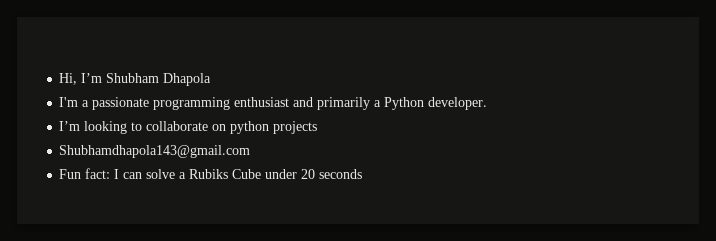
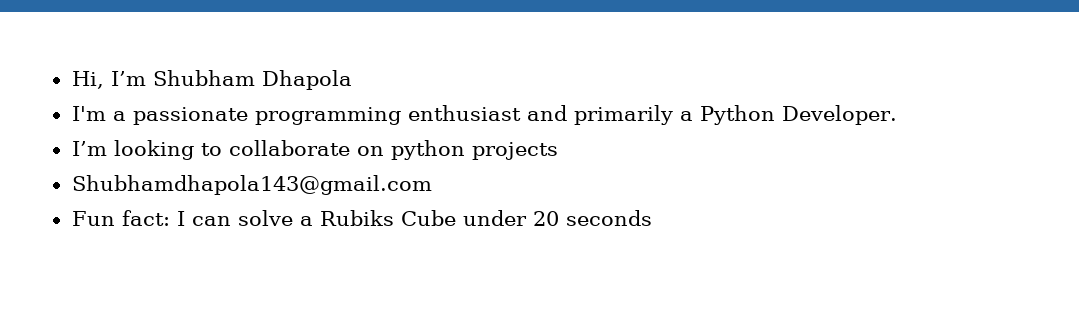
- I'm a passionate programming enthusiast and primarily a Python developer.
+ I'm a passionate programming enthusiast and primarily a Python Developer.

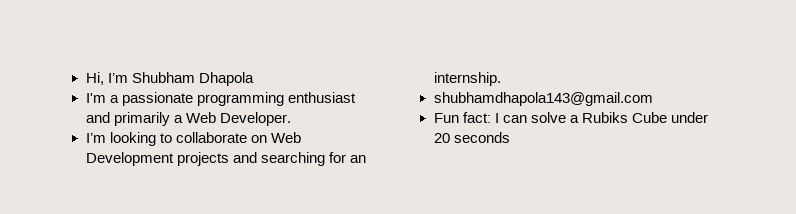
- I'm a passionate programming enthusiast and primarily a Python Developer.
+ I'm a passionate programming enthusiast and primarily a Web Developer.
- I’m looking to collaborate on python projects
- Shubhamdhapola143@gmail.com
+ I’m looking to collaborate on Web Development projects and searching for an internship.
+ shubhamdhapola143@gmail.com

